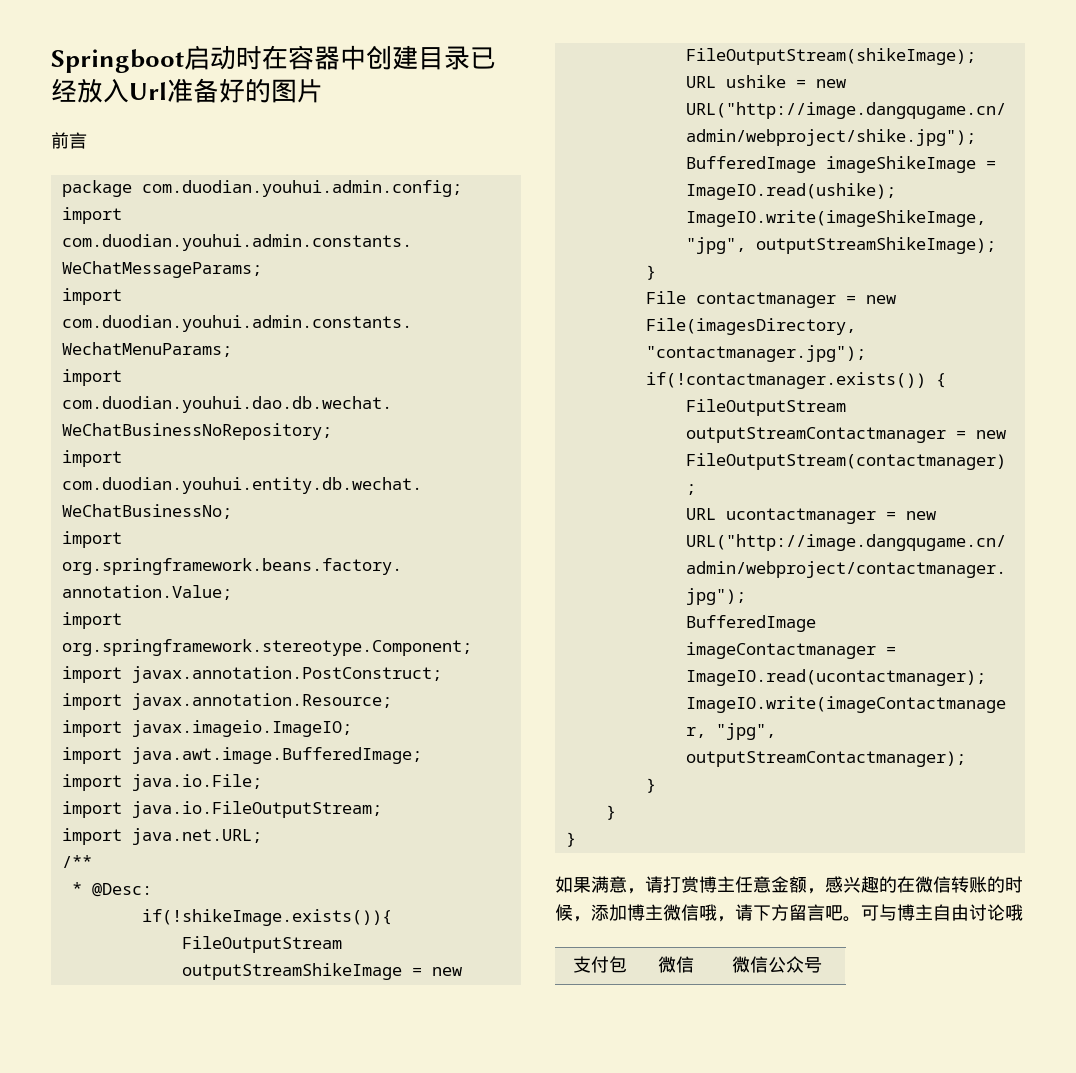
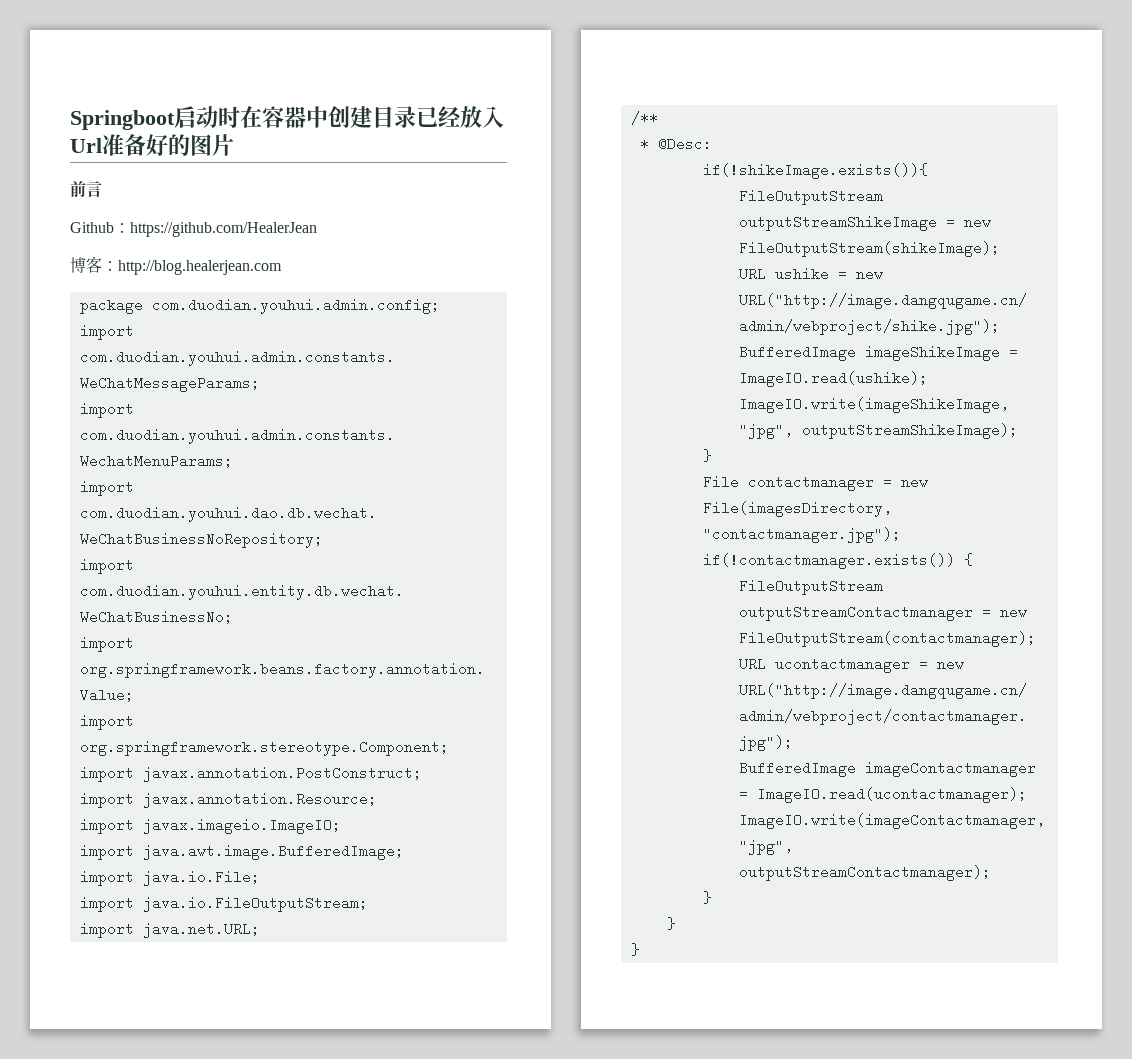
+ Github：https://github.com/HealerJean
+ 博客：http://blog.healerjean.com
- 如果满意，请打赏博主任意金额，感兴趣的在微信转账的时候，添加博主微信哦，请下方留言吧。可与博主自由讨论哦
- 支付包 | 微信 | 微信公众号

